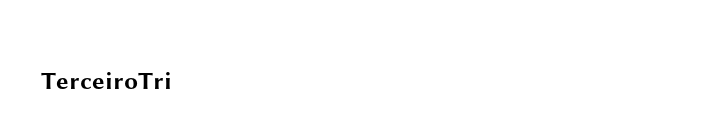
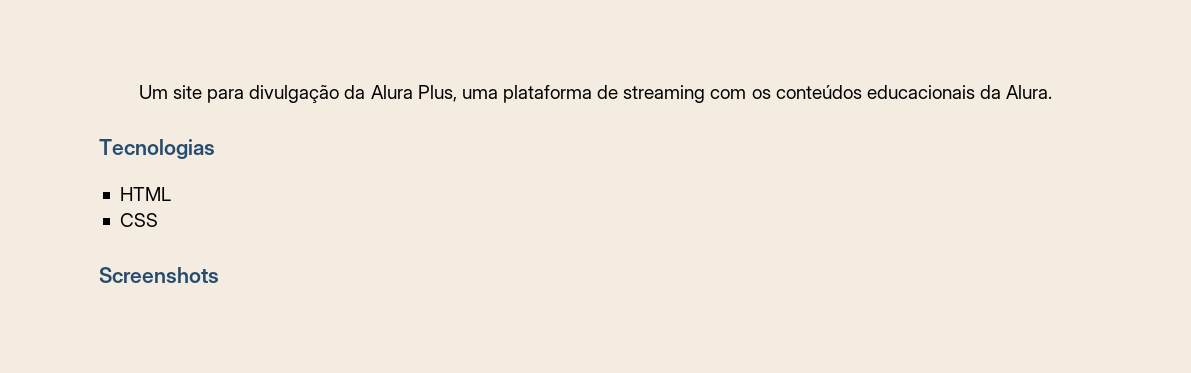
- TerceiroTri
+ Um site para divulgação da Alura Plus, uma plataforma de streaming com os conteúdos educacionais da Alura.
+ Tecnologias
+ HTML
+ CSS
+ Screenshots

